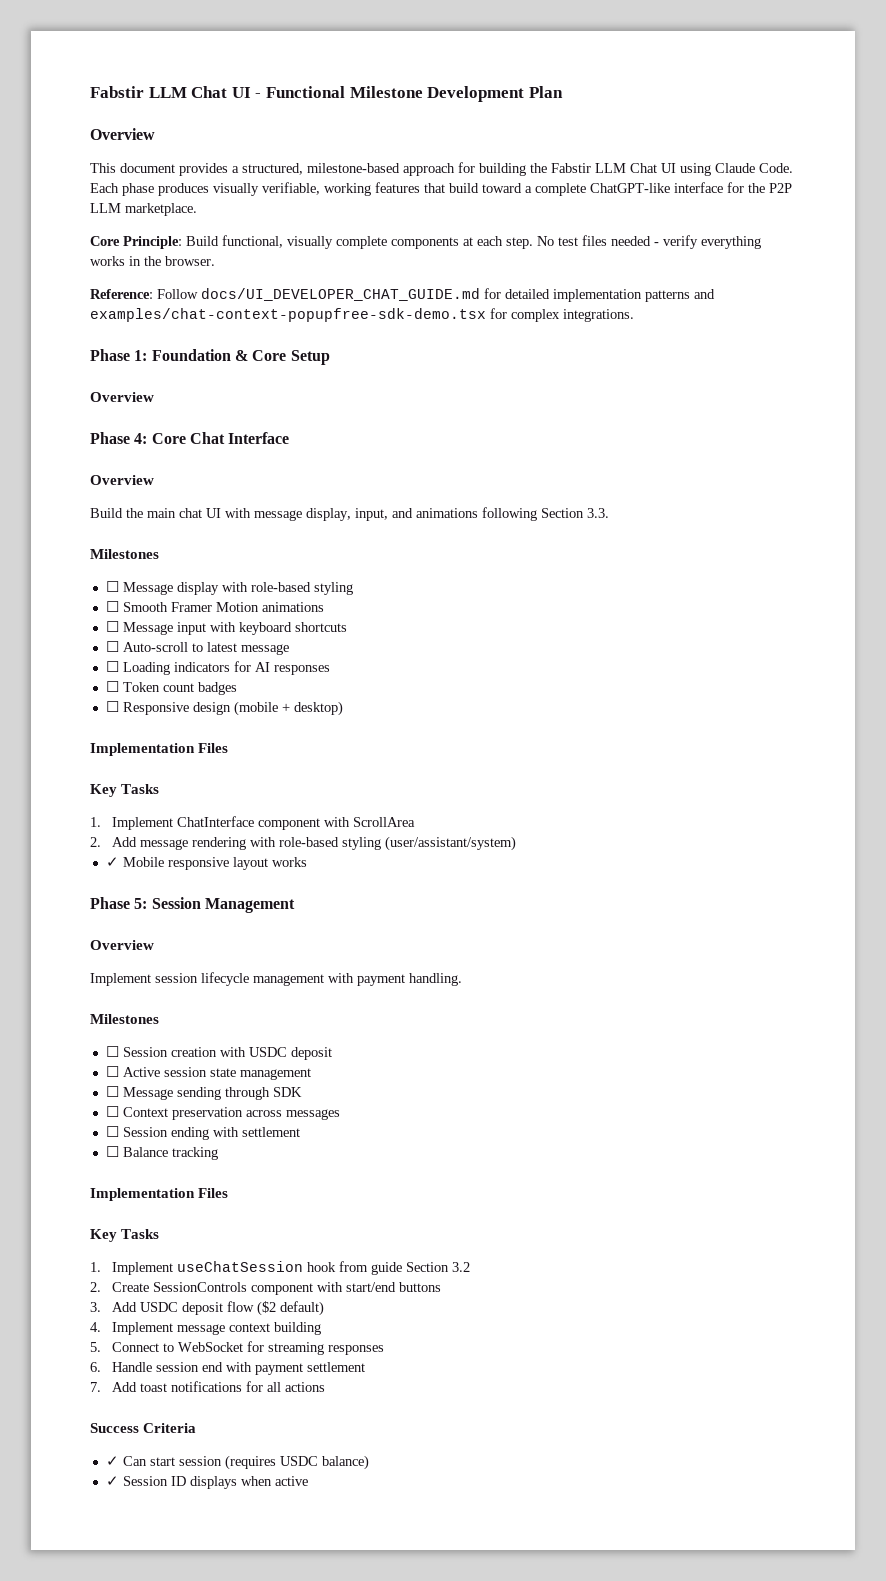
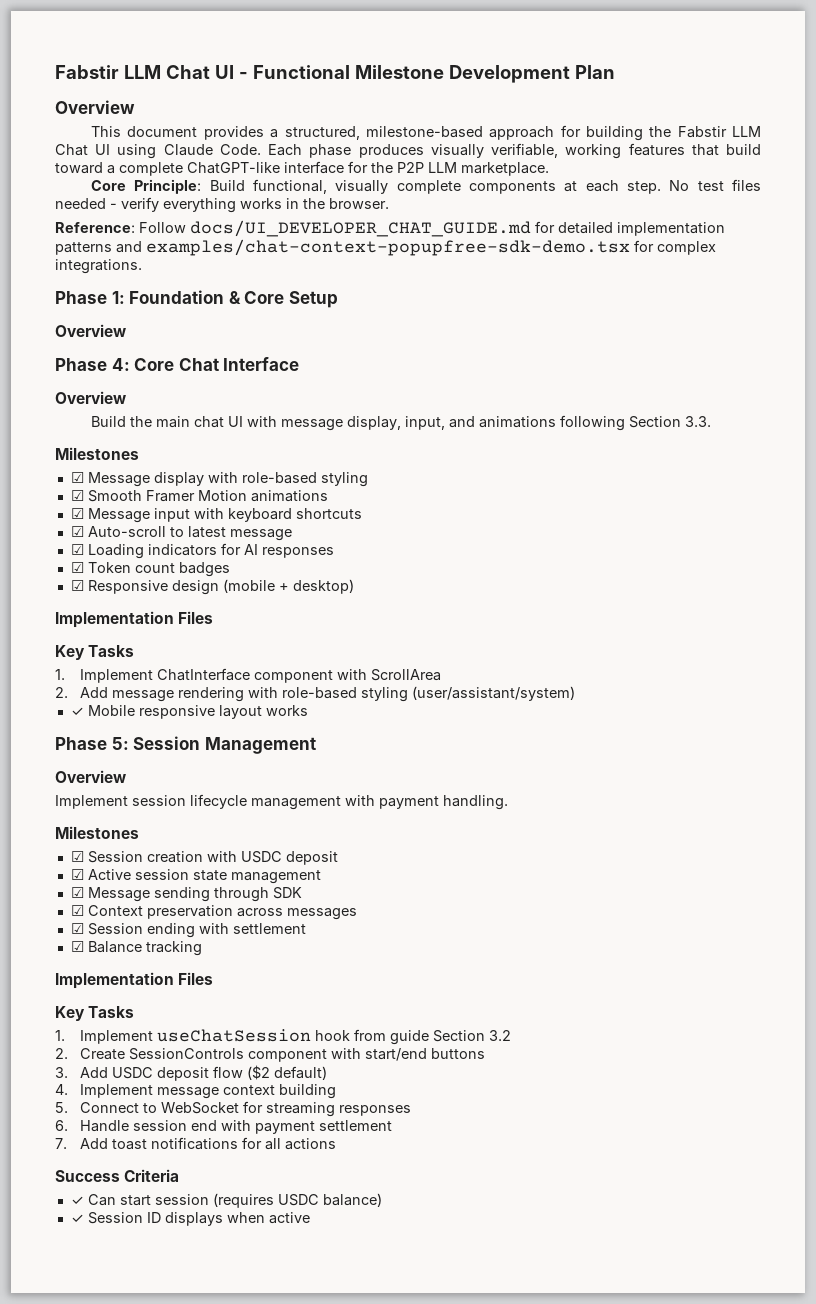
- ☐ Message display with role-based styling
+ ☑ Message display with role-based styling
- ☐ Smooth Framer Motion animations
+ ☑ Smooth Framer Motion animations
- ☐ Message input with keyboard shortcuts
+ ☑ Message input with keyboard shortcuts
- ☐ Auto-scroll to latest message
+ ☑ Auto-scroll to latest message
- ☐ Loading indicators for AI responses
+ ☑ Loading indicators for AI responses
- ☐ Token count badges
+ ☑ Token count badges
- ☐ Responsive design (mobile + desktop)
+ ☑ Responsive design (mobile + desktop)
- ☐ Session creation with USDC deposit
+ ☑ Session creation with USDC deposit
- ☐ Active session state management
+ ☑ Active session state management
- ☐ Message sending through SDK
+ ☑ Message sending through SDK
- ☐ Context preservation across messages
+ ☑ Context preservation across messages
- ☐ Session ending with settlement
+ ☑ Session ending with settlement
- ☐ Balance tracking
+ ☑ Balance tracking

